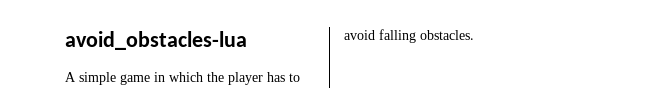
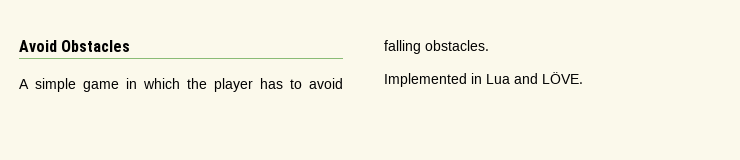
- avoid_obstacles-lua
+ Avoid Obstacles
+ Implemented in Lua and LÖVE.

